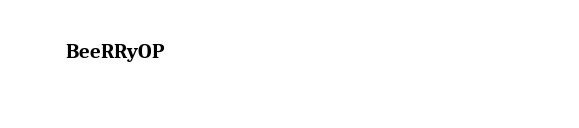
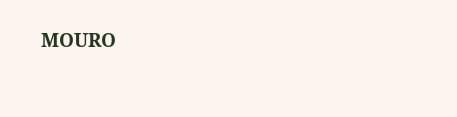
- BeeRRyOP
+ MOURO

